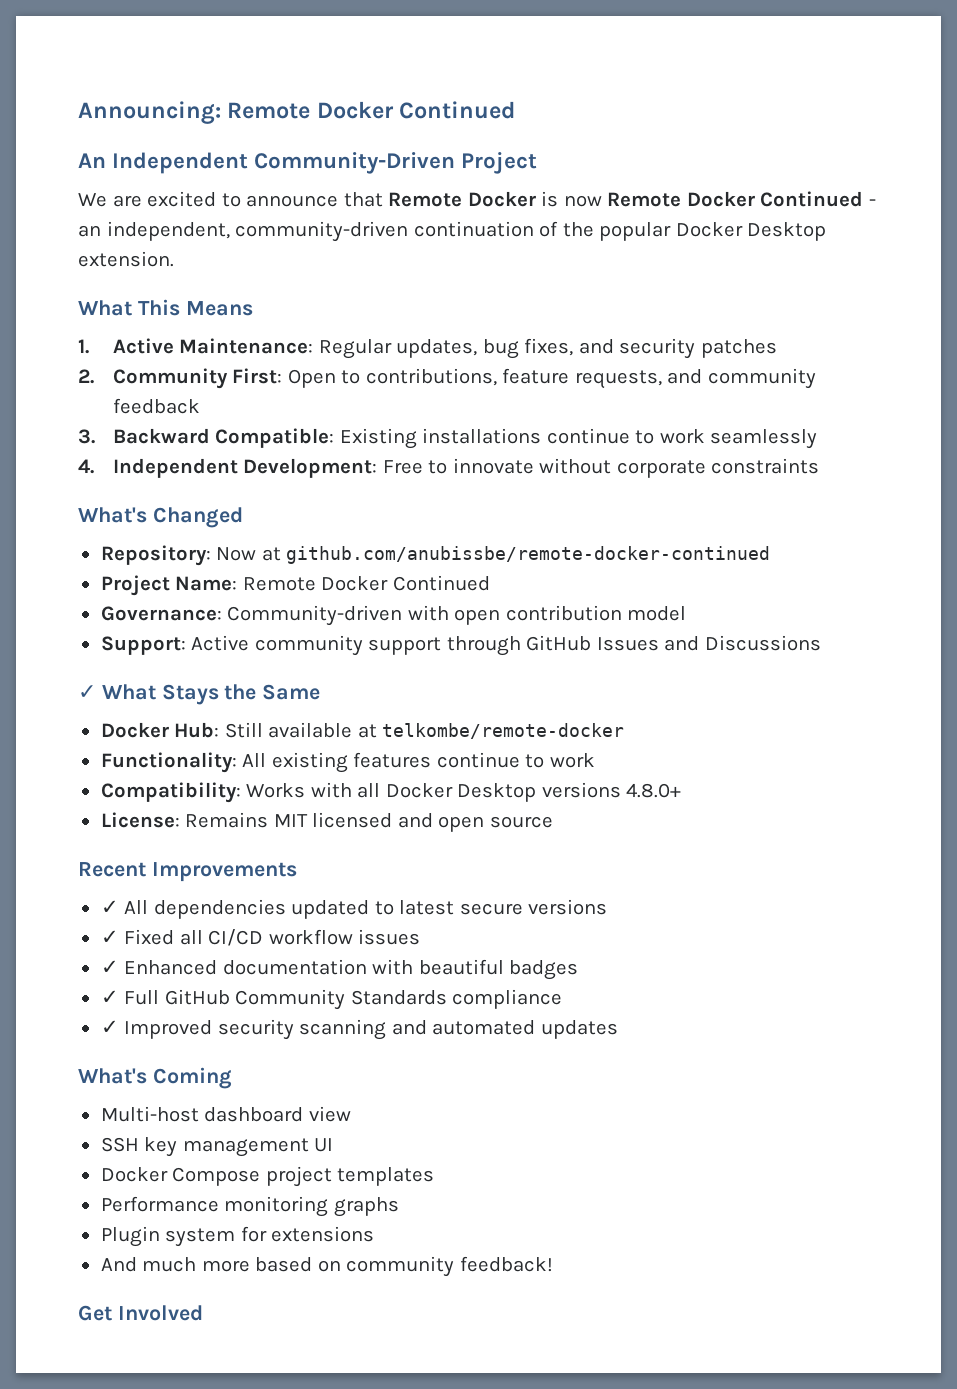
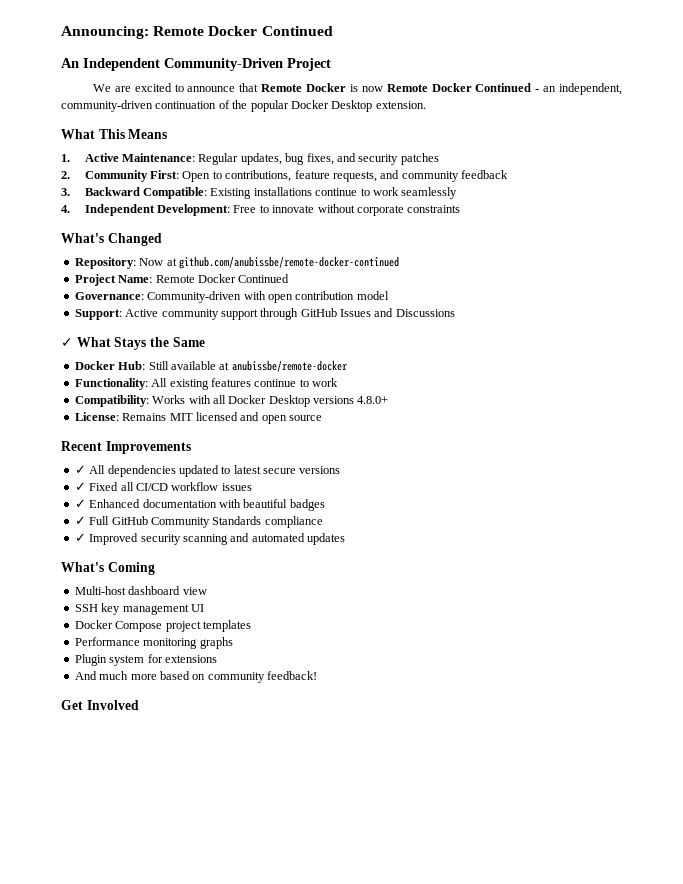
- Docker Hub: Still available at telkombe/remote-docker
+ Docker Hub: Still available at anubissbe/remote-docker

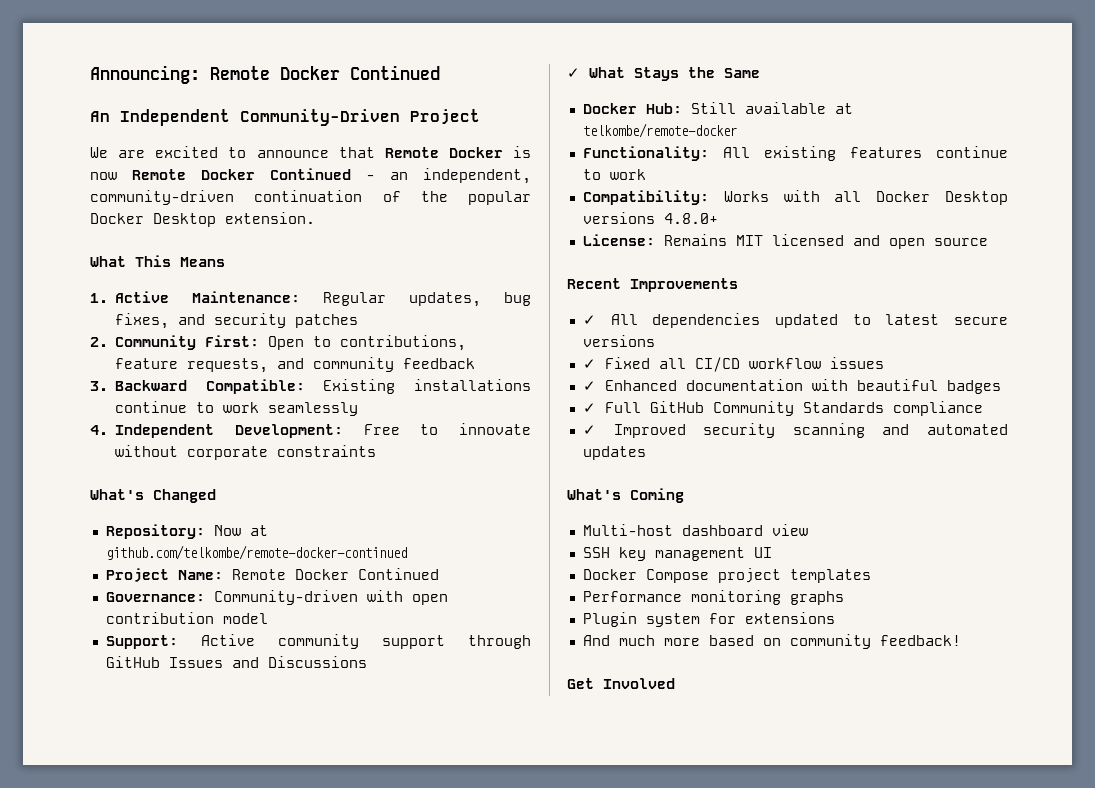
- Repository: Now at github.com/anubissbe/remote-docker-continued
+ Repository: Now at github.com/telkombe/remote-docker-continued
- Docker Hub: Still available at anubissbe/remote-docker
+ Docker Hub: Still available at telkombe/remote-docker

